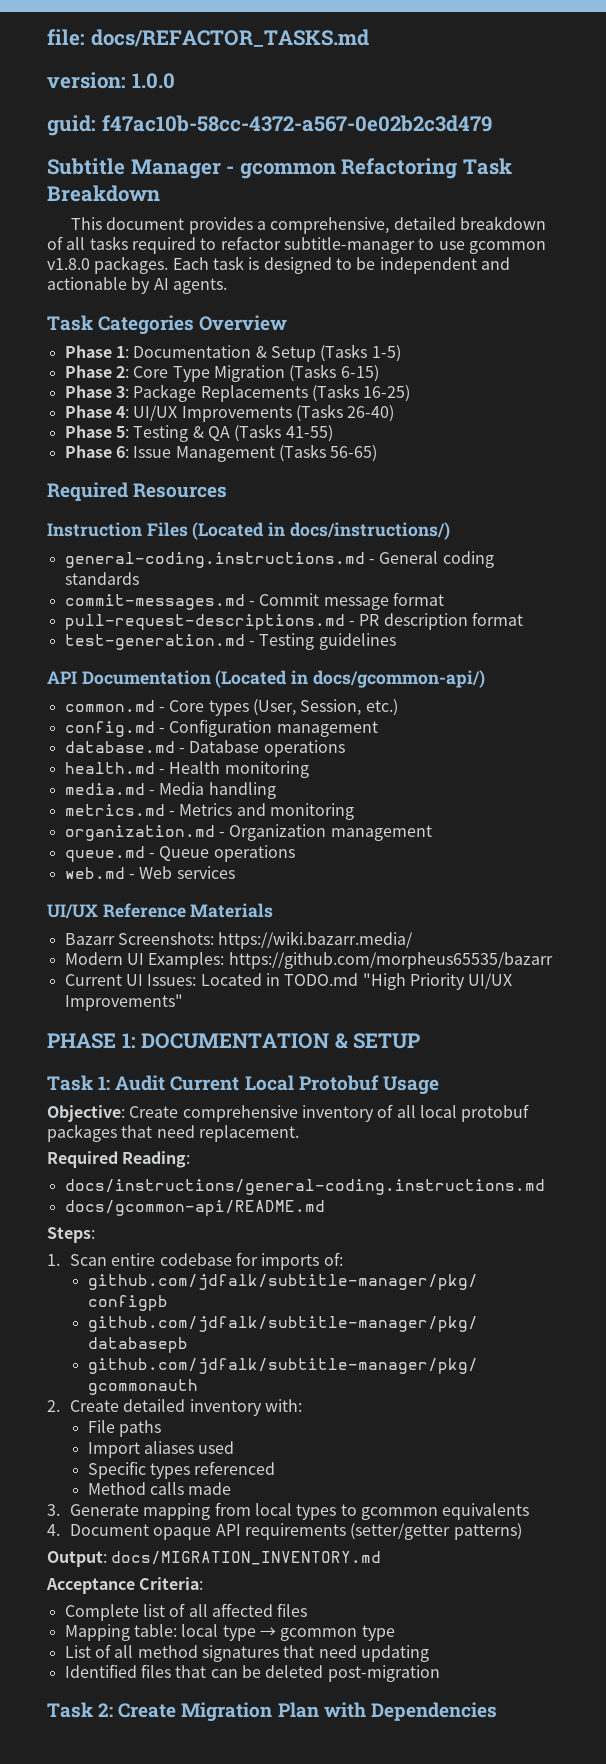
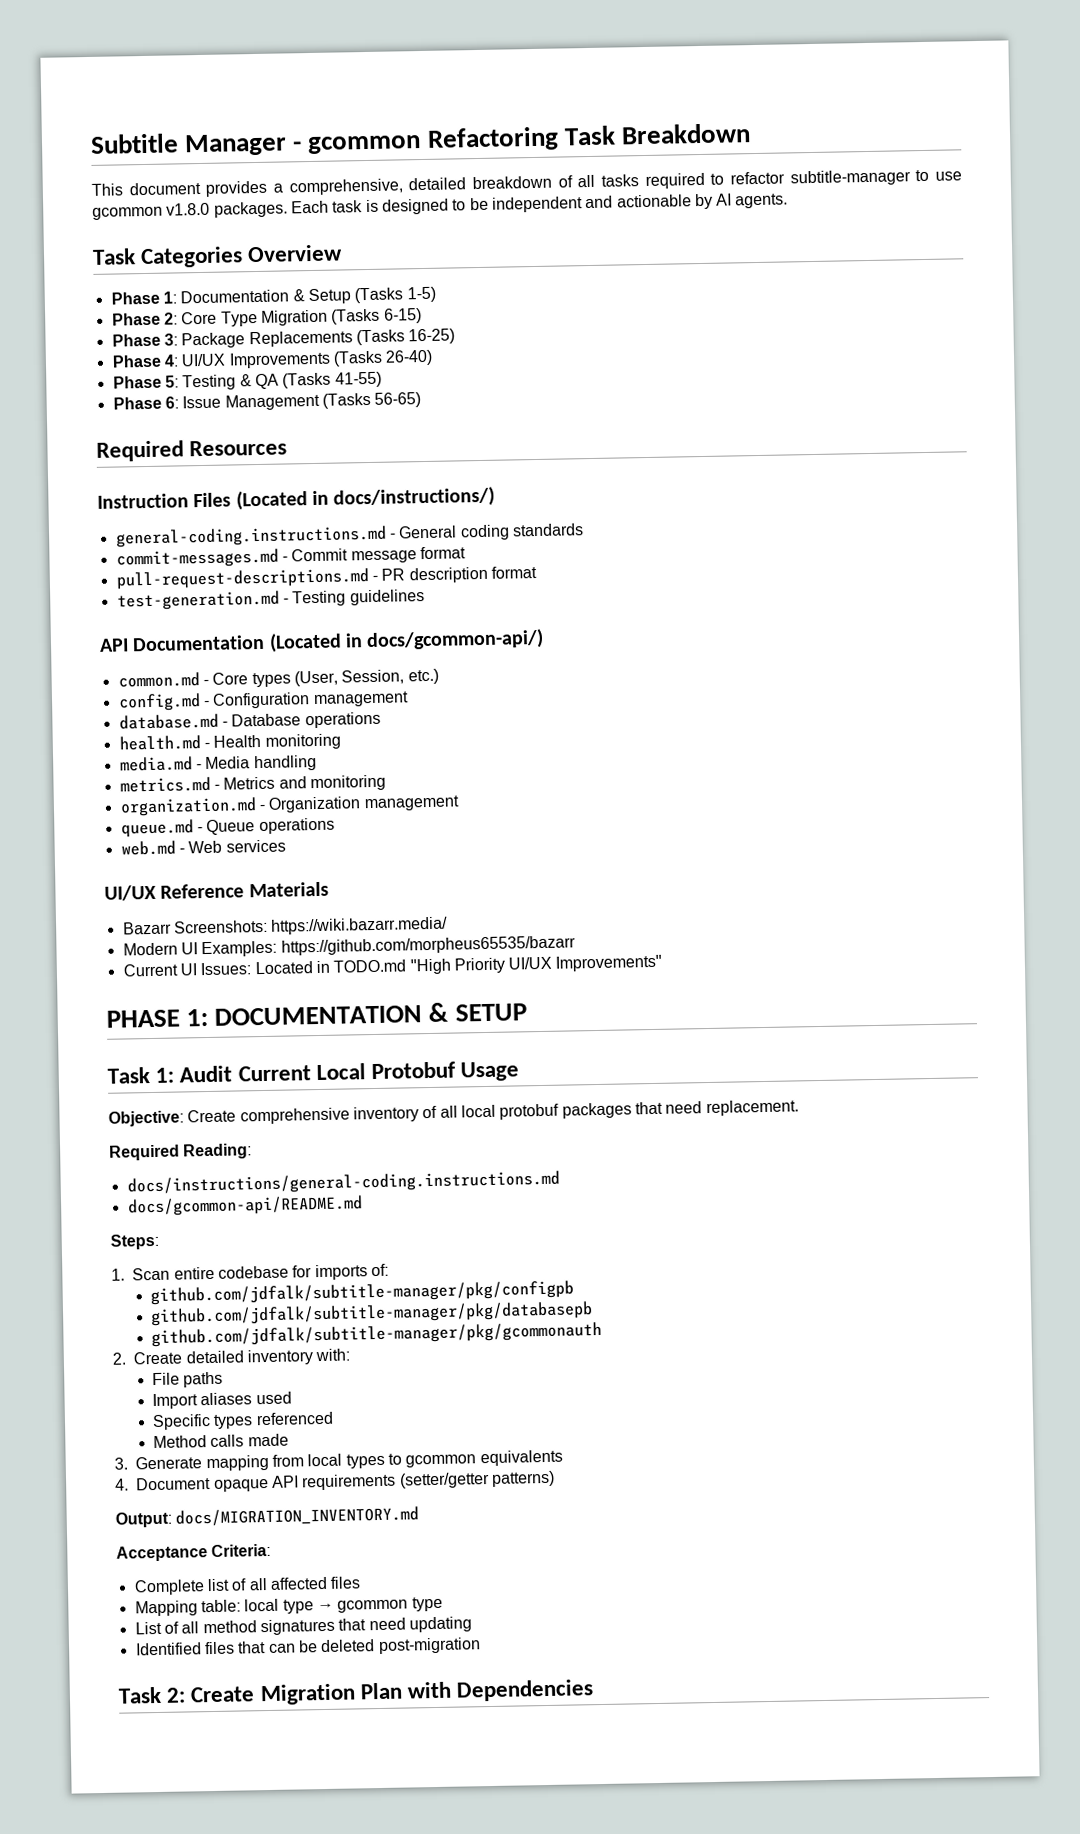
- file: docs/REFACTOR_TASKS.md
- version: 1.0.0
- guid: f47ac10b-58cc-4372-a567-0e02b2c3d479

